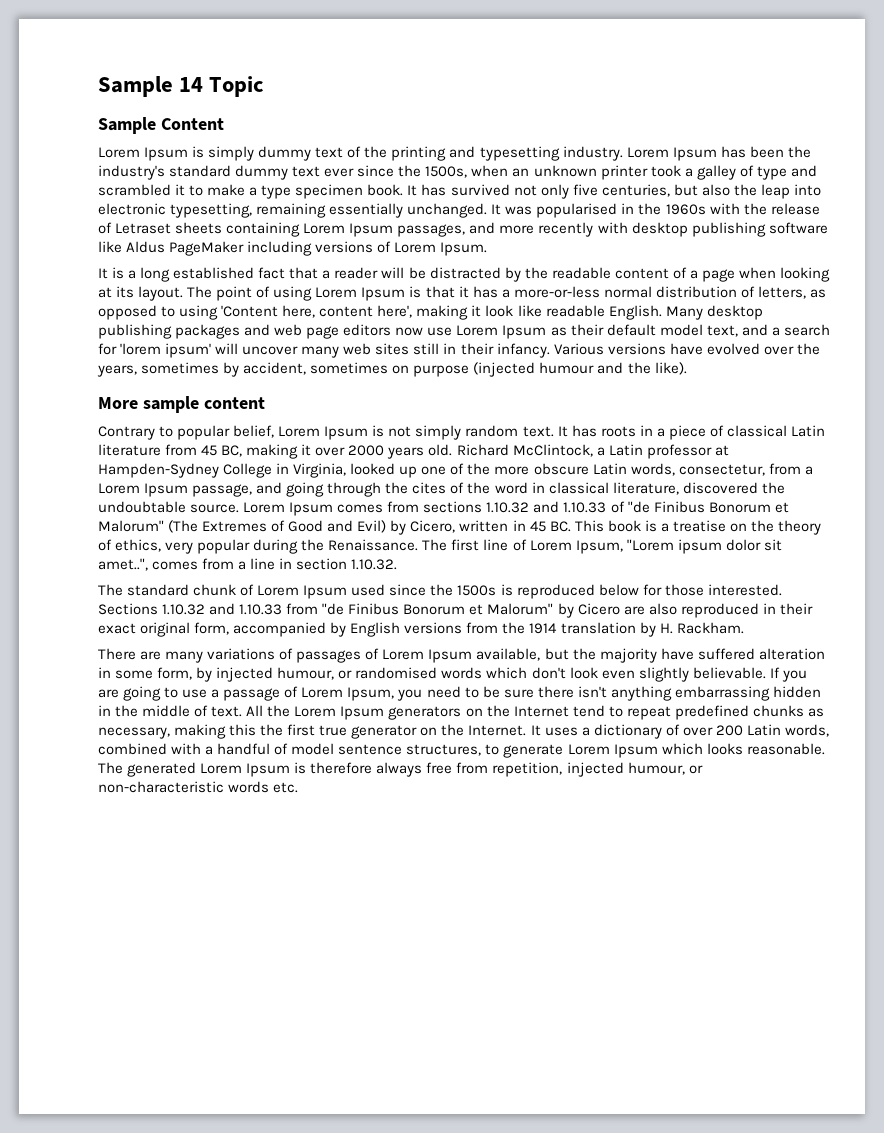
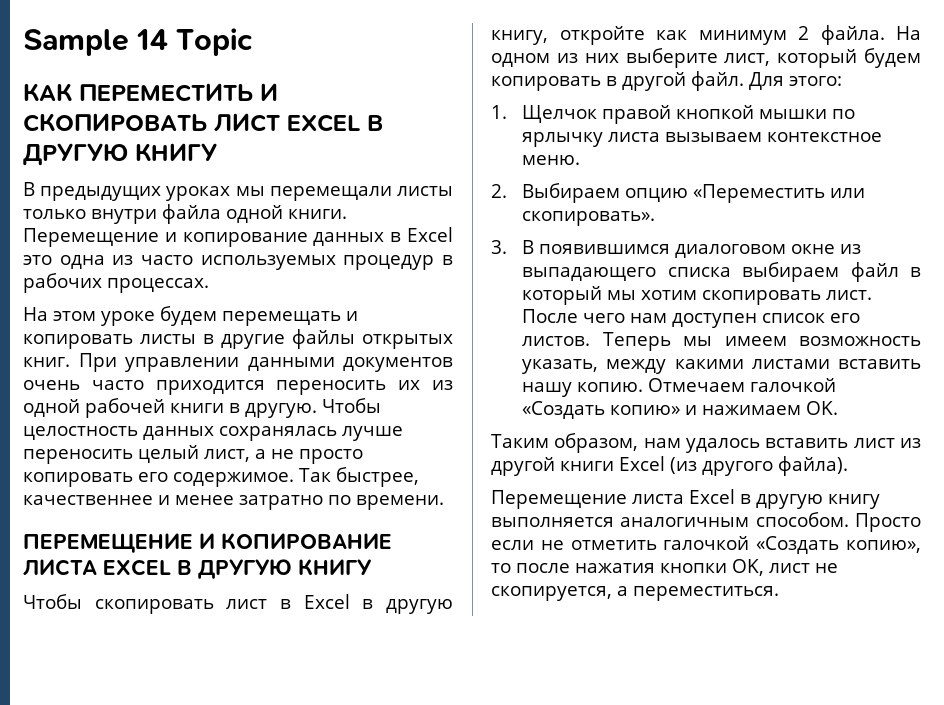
- Sample Content
- Lorem Ipsum is simply dummy text of the printing and typesetting industry. Lorem Ipsum has been the industry's standard dummy text ever since the 1500s, when an unknown printer took a galley of type and scrambled it to make a type specimen book. It has survived not only five centuries, but also the leap into electronic typesetting, remaining essentially unchanged. It was popularised in the 1960s with the release of Letraset sheets containing Lorem Ipsum passages, and more recently with desktop publishing software like Aldus PageMaker including versions of Lorem Ipsum.
- It is a long established fact that a reader will be distracted by the readable content of a page when looking at its layout. The point of using Lorem Ipsum is that it has a more-or-less normal distribution of letters, as opposed to using 'Content here, content here', making it look like readable English. Many desktop publishing packages and web page editors now use Lorem Ipsum as their default model text, and a search for 'lorem ipsum' will uncover many web sites still in their infancy. Various versions have evolved over the years, sometimes by accident, sometimes on purpose (injected humour and the like).
- More sample content
- Contrary to popular belief, Lorem Ipsum is not simply random text. It has roots in a piece of classical Latin literature from 45 BC, making it over 2000 years old. Richard McClintock, a Latin professor at Hampden-Sydney College in Virginia, looked up one of the more obscure Latin words, consectetur, from a Lorem Ipsum passage, and going through the cites of the word in classical literature, discovered the undoubtable source. Lorem Ipsum comes from sections 1.10.32 and 1.10.33 of "de Finibus Bonorum et Malorum" (The Extremes of Good and Evil) by Cicero, written in 45 BC. This book is a treatise on the theory of ethics, very popular during the Renaissance. The first line of Lorem Ipsum, "Lorem ipsum dolor sit amet..", comes from a line in section 1.10.32.
- The standard chunk of Lorem Ipsum used since the 1500s is reproduced below for those interested. Sections 1.10.32 and 1.10.33 from "de Finibus Bonorum et Malorum" by Cicero are also reproduced in their exact original form, accompanied by English versions from the 1914 translation by H. Rackham.
- There are many variations of passages of Lorem Ipsum available, but the majority have suffered alteration in some form, by injected humour, or randomised words which don't look even slightly believable. If you are going to use a passage of Lorem Ipsum, you need to be sure there isn't anything embarrassing hidden in the middle of text. All the Lorem Ipsum generators on the Internet tend to repeat predefined chunks as necessary, making this the first true generator on the Internet. It uses a dictionary of over 200 Latin words, combined with a handful of model sentence structures, to generate Lorem Ipsum which looks reasonable. The generated Lorem Ipsum is therefore always free from repetition, injected humour, or non-characteristic words etc.
+ КАК ПЕРЕМЕСТИТЬ И СКОПИРОВАТЬ ЛИСТ EXCEL В ДРУГУЮ КНИГУ
+ В предыдущих уроках мы перемещали листы только внутри файла одной книги. Перемещение и копирование данных в Excel это одна из часто используемых процедур в рабочих процессах.
+ На этом уроке будем перемещать и копировать листы в другие файлы открытых книг. При управлении данными документов очень часто приходится переносить их из одной рабочей книги в другую. Чтобы целостность данных сохранялась лучше переносить целый лист, а не просто копировать его содержимое. Так быстрее, качественнее и менее затратно по времени.
+ ПЕРЕМЕЩЕНИЕ И КОПИРОВАНИЕ ЛИСТА EXCEL В ДРУГУЮ КНИГУ
+ Чтобы скопировать лист в Excel в другую книгу, откройте как минимум 2 файла. На одном из них выберите лист, который будем копировать в другой файл. Для этого:
+ 1. Щелчок правой кнопкой мышки по ярлычку листа вызываем контекстное меню.
+ 2. Выбираем опцию «Переместить или скопировать».
+ 3. В появившимся диалоговом окне из выпадающего списка выбираем файл в который мы хотим скопировать лист. После чего нам доступен список его листов. Теперь мы имеем возможность указать, между какими листами вставить нашу копию. Отмечаем галочкой «Создать копию» и нажимаем OK.
+ Таким образом, нам удалось вставить лист из другой книги Excel (из другого файла).
+ Перемещение листа Excel в другую книгу выполняется аналогичным способом. Просто если не отметить галочкой «Создать копию», то после нажатия кнопки OK, лист не скопируется, а переместиться.

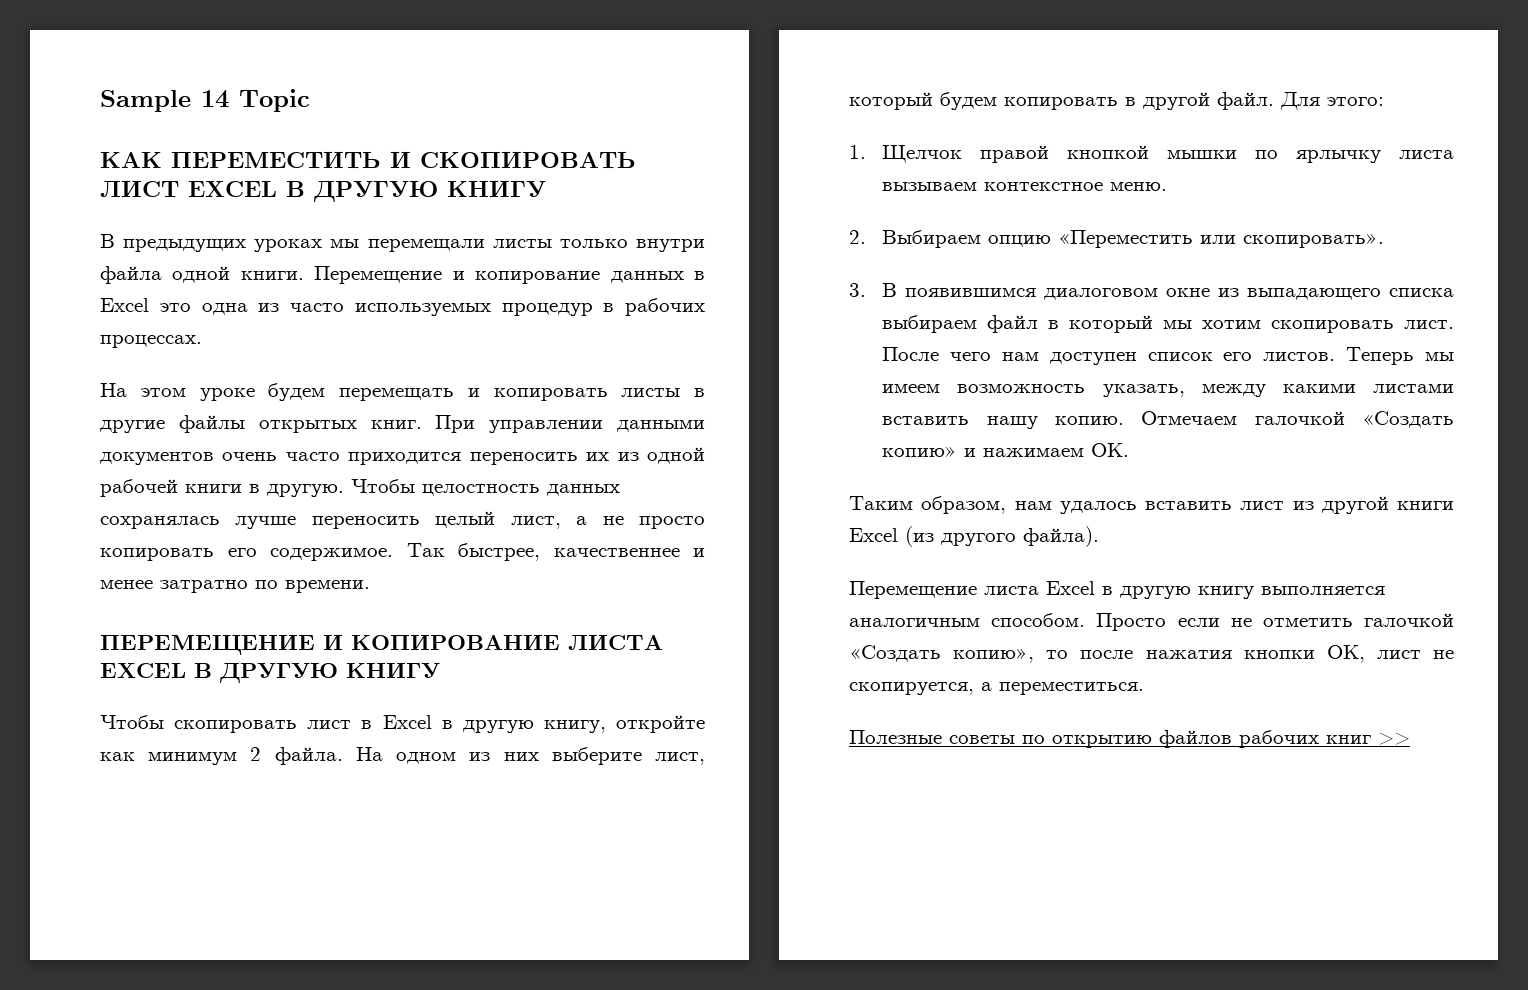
+ Полезные советы по открытию файлов рабочих книг >>

